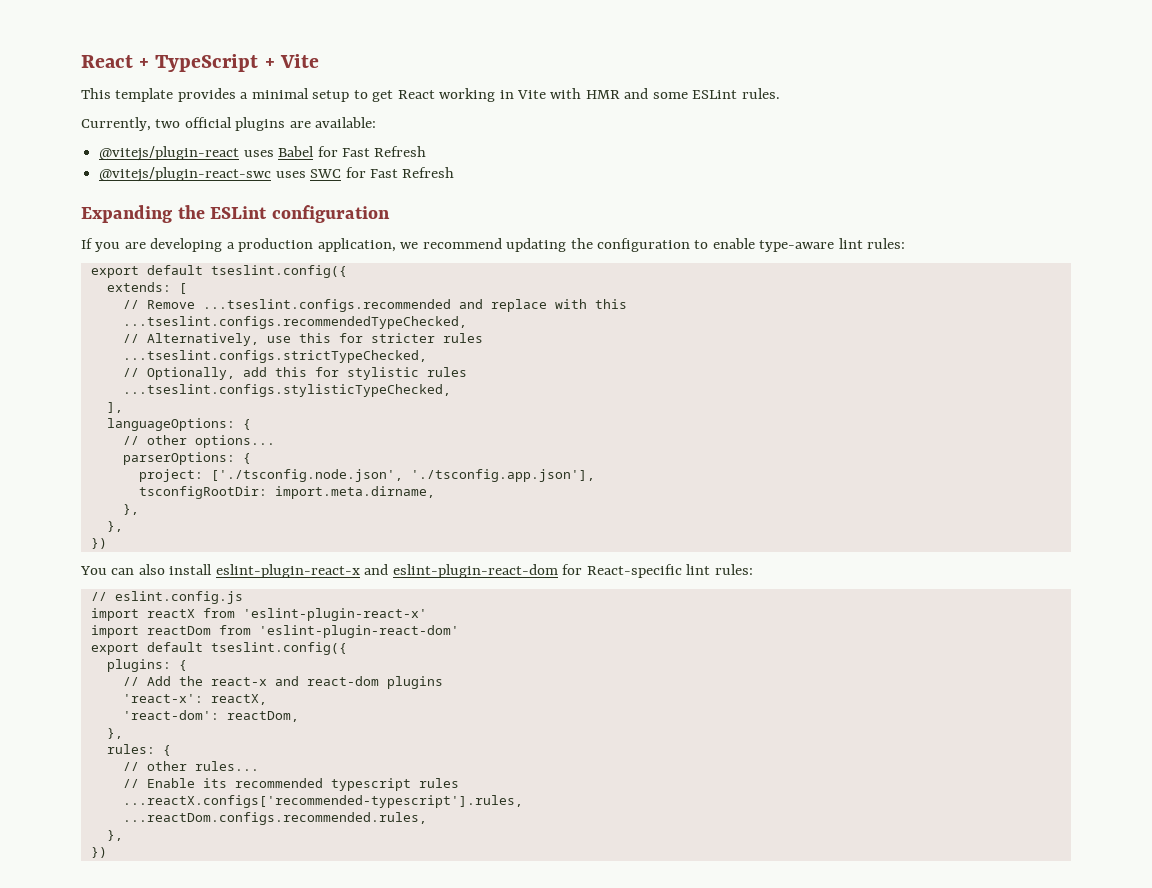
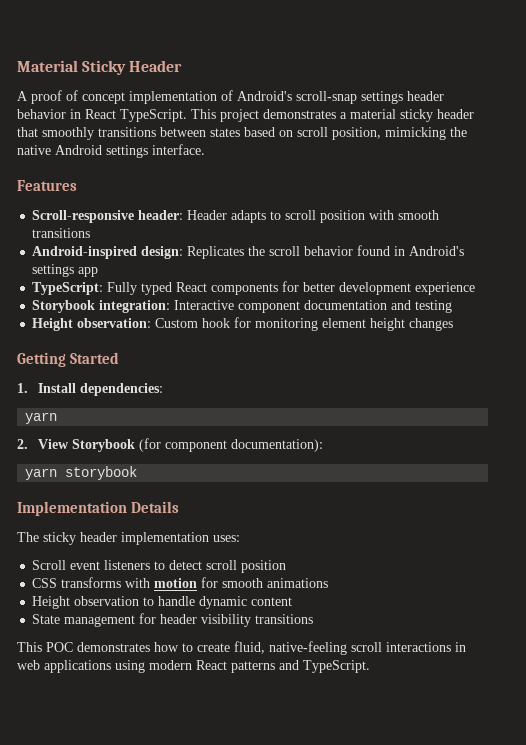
- React + TypeScript + Vite
- This template provides a minimal setup to get React working in Vite with HMR and some ESLint rules.
- Currently, two official plugins are available:
- @vitejs/plugin-react uses Babel for Fast Refresh
- @vitejs/plugin-react-swc uses SWC for Fast Refresh
- Expanding the ESLint configuration
- If you are developing a production application, we recommend updating the configuration to enable type-aware lint rules:
- export default tseslint.config({
- extends: [
- // Remove ...tseslint.configs.recommended and replace with this
- ...tseslint.configs.recommendedTypeChecked,
- // Alternatively, use this for stricter rules
- ...tseslint.configs.strictTypeChecked,
- // Optionally, add this for stylistic rules
- ...tseslint.configs.stylisticTypeChecked,
- ],
- languageOptions: {
- // other options...
- parserOptions: {
- project: ['./tsconfig.node.json', './tsconfig.app.json'],
- tsconfigRootDir: import.meta.dirname,
- },
- },
- })
- You can also install eslint-plugin-react-x and eslint-plugin-react-dom for React-specific lint rules:
- // eslint.config.js
- import reactX from 'eslint-plugin-react-x'
- import reactDom from 'eslint-plugin-react-dom'
- export default tseslint.config({
- plugins: {
- // Add the react-x and react-dom plugins
- 'react-x': reactX,
- 'react-dom': reactDom,
- },
- rules: {
- // other rules...
- // Enable its recommended typescript rules
- ...reactX.configs['recommended-typescript'].rules,
- ...reactDom.configs.recommended.rules,
- },
- })
+ Material Sticky Header
+ A proof of concept implementation of Android's scroll-snap settings header behavior in React TypeScript. This project demonstrates a material sticky header that smoothly transitions between states based on scroll position, mimicking the native Android settings interface.
+ Features
+ Scroll-responsive header: Header adapts to scroll position with smooth transitions
+ Android-inspired design: Replicates the scroll behavior found in Android's settings app
+ TypeScript: Fully typed React components for better development experience
+ Storybook integration: Interactive component documentation and testing
+ Height observation: Custom hook for monitoring element height changes
+ Getting Started
+ 1. Install dependencies:
+ yarn
+ 2. View Storybook (for component documentation):
+ yarn storybook
+ Implementation Details
+ The sticky header implementation uses:
+ Scroll event listeners to detect scroll position
+ CSS transforms with motion for smooth animations
+ Height observation to handle dynamic content
+ State management for header visibility transitions
+ This POC demonstrates how to create fluid, native-feeling scroll interactions in web applications using modern React patterns and TypeScript.

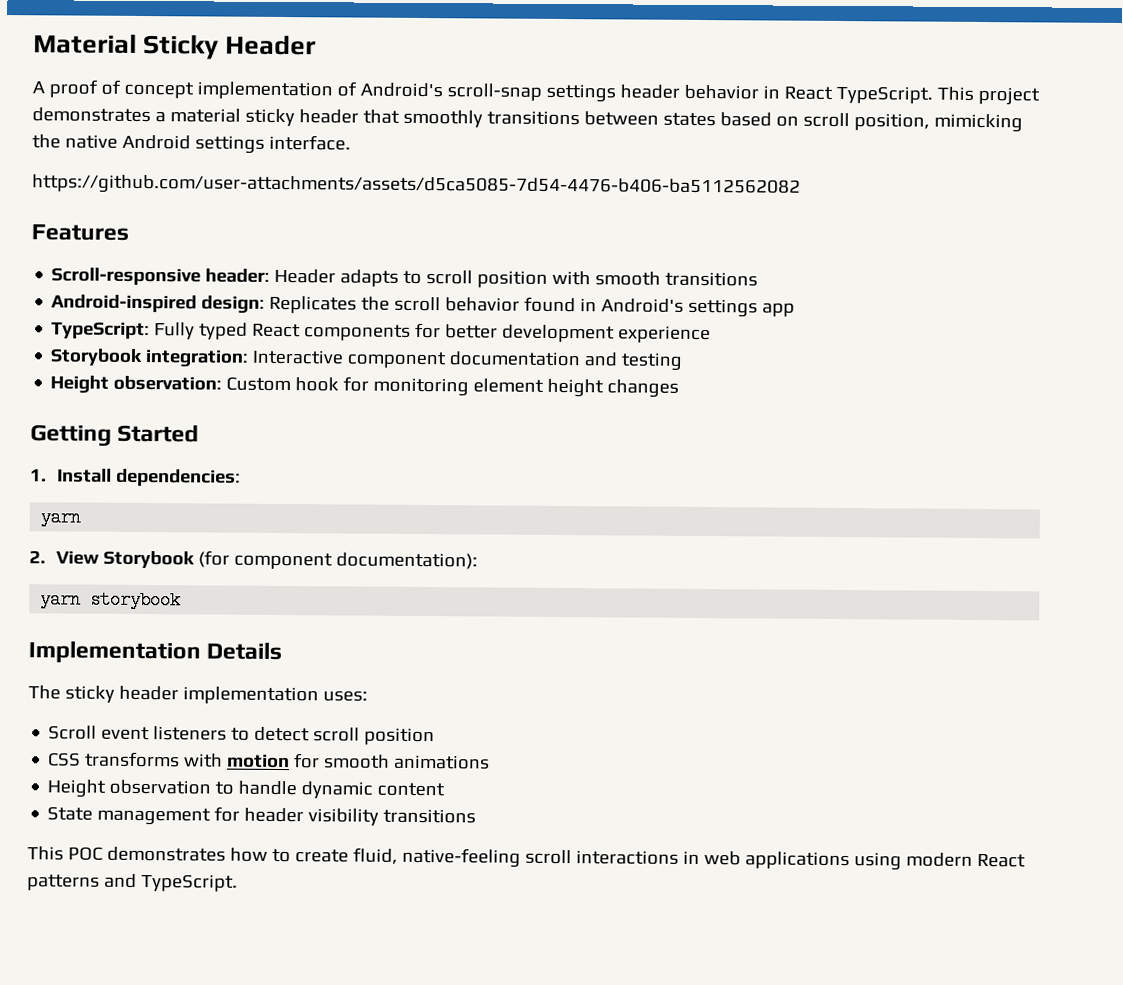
+ https://github.com/user-attachments/assets/d5ca5085-7d54-4476-b406-ba5112562082

